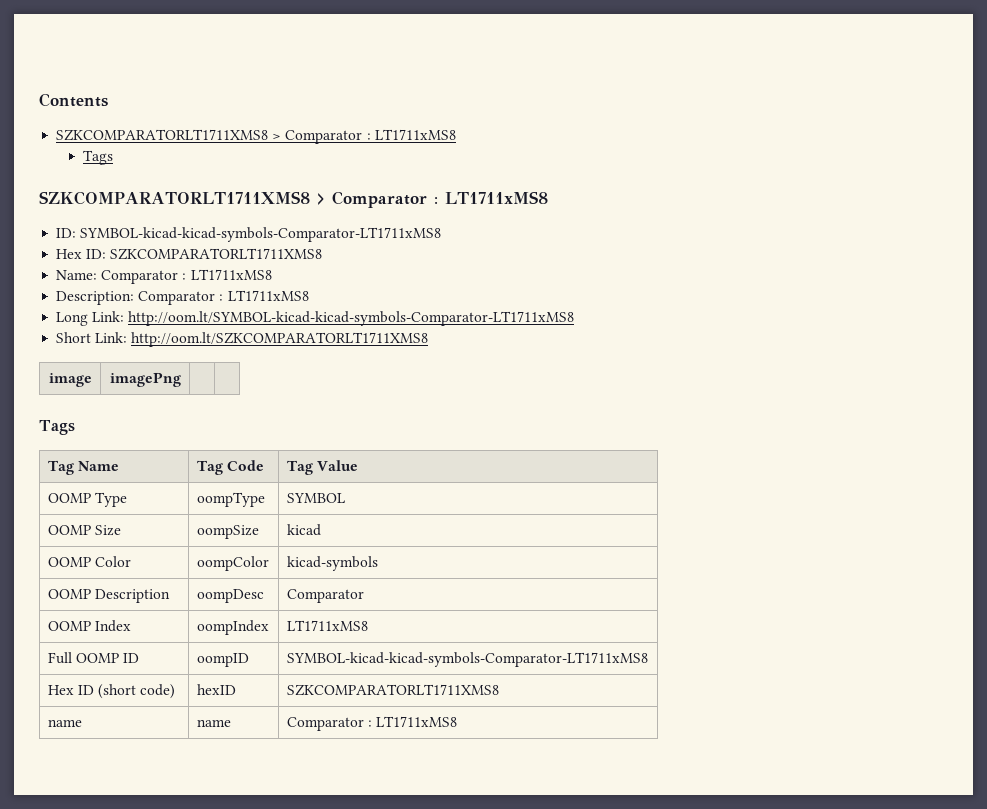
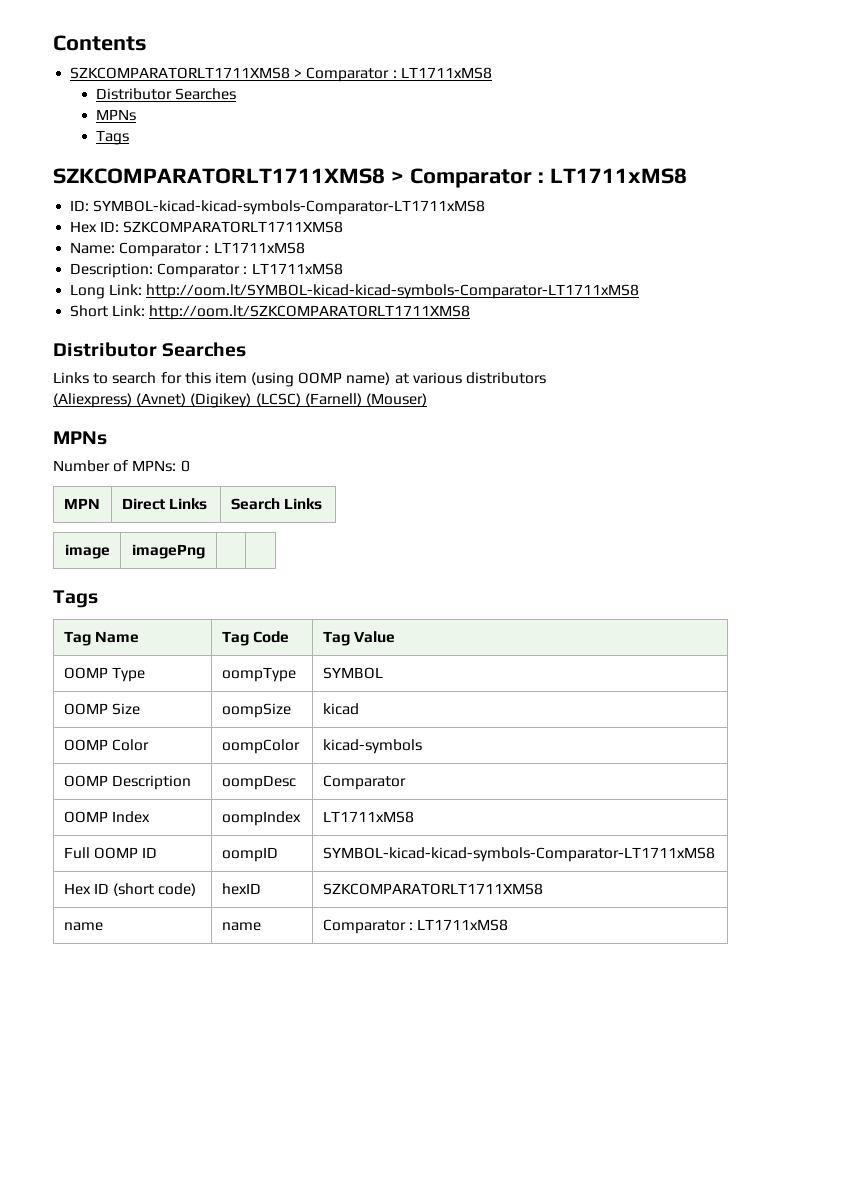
  Contents
  SZKCOMPARATORLT1711XMS8 > Comparator : LT1711xMS8
+ Distributor Searches
+ MPNs
  Short Link: http://oom.lt/SZKCOMPARATORLT1711XMS8
+ Distributor Searches
+ Links to search for this item (using OOMP name) at various distributors
+ (Aliexpress) (Avnet) (Digikey) (LCSC) (Farnell) (Mouser)
+ MPNs
+ Number of MPNs: 0
+ MPN | Direct Links | Search Links

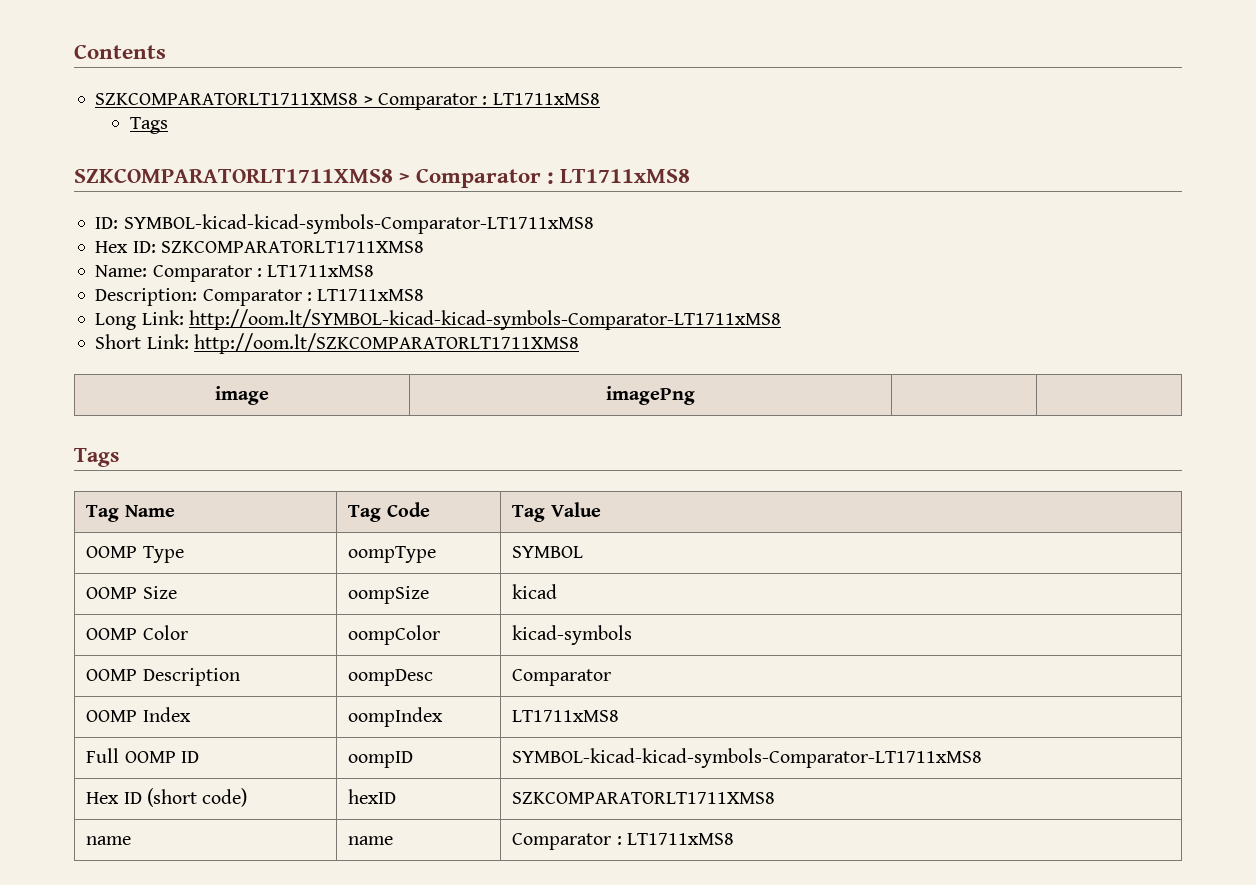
  Contents
  SZKCOMPARATORLT1711XMS8 > Comparator : LT1711xMS8
- Distributor Searches
- MPNs
  Short Link: http://oom.lt/SZKCOMPARATORLT1711XMS8
- Distributor Searches
- Links to search for this item (using OOMP name) at various distributors
- (Aliexpress) (Avnet) (Digikey) (LCSC) (Farnell) (Mouser)
- MPNs
- Number of MPNs: 0
- MPN | Direct Links | Search Links

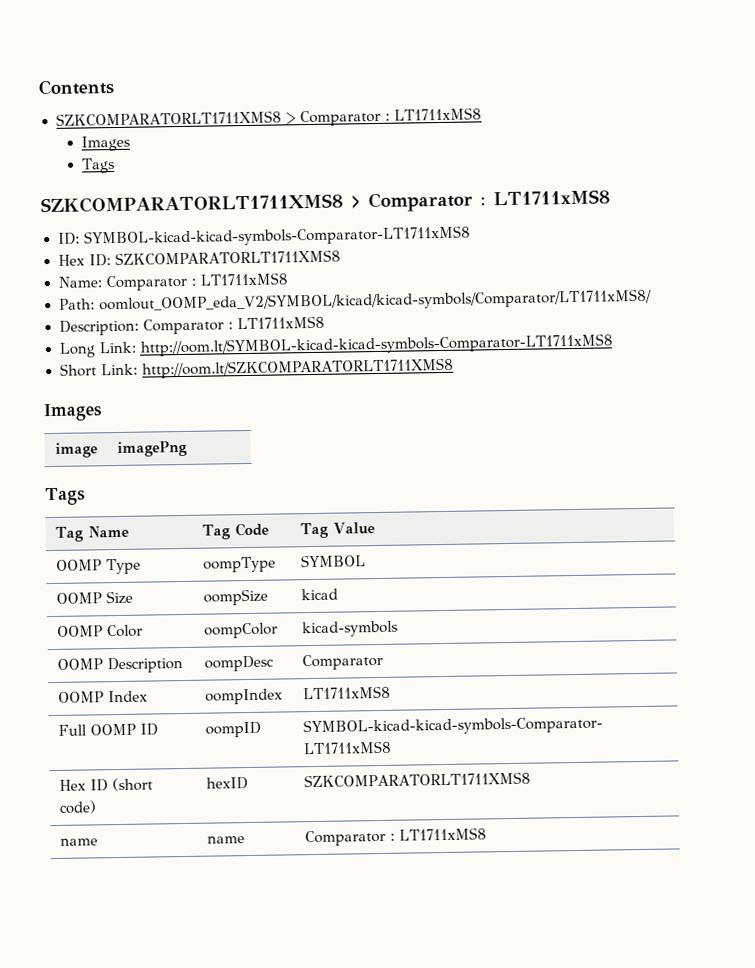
  Contents
  SZKCOMPARATORLT1711XMS8 > Comparator : LT1711xMS8
+ Images
+ Path: oomlout_OOMP_eda_V2/SYMBOL/kicad/kicad-symbols/Comparator/LT1711xMS8/
  Short Link: http://oom.lt/SZKCOMPARATORLT1711XMS8
+ Images

